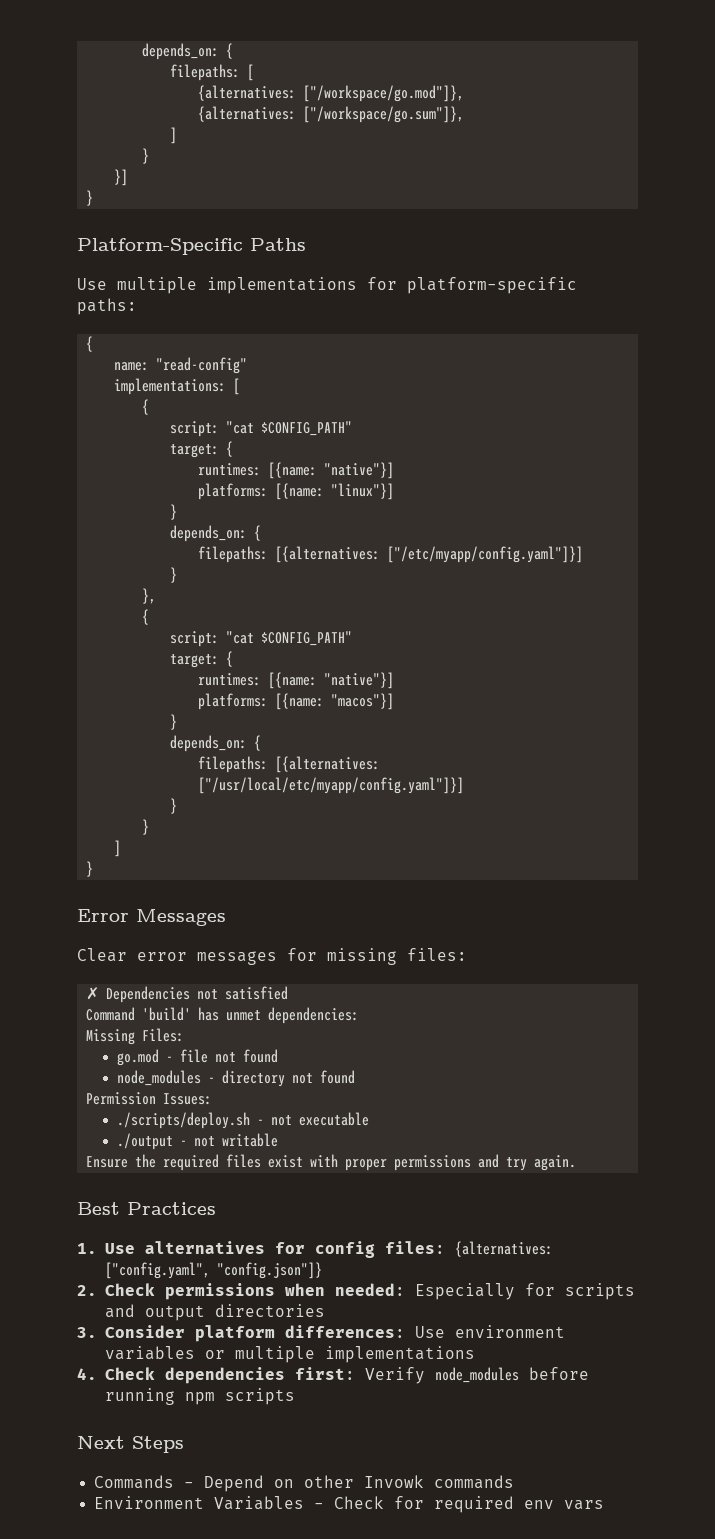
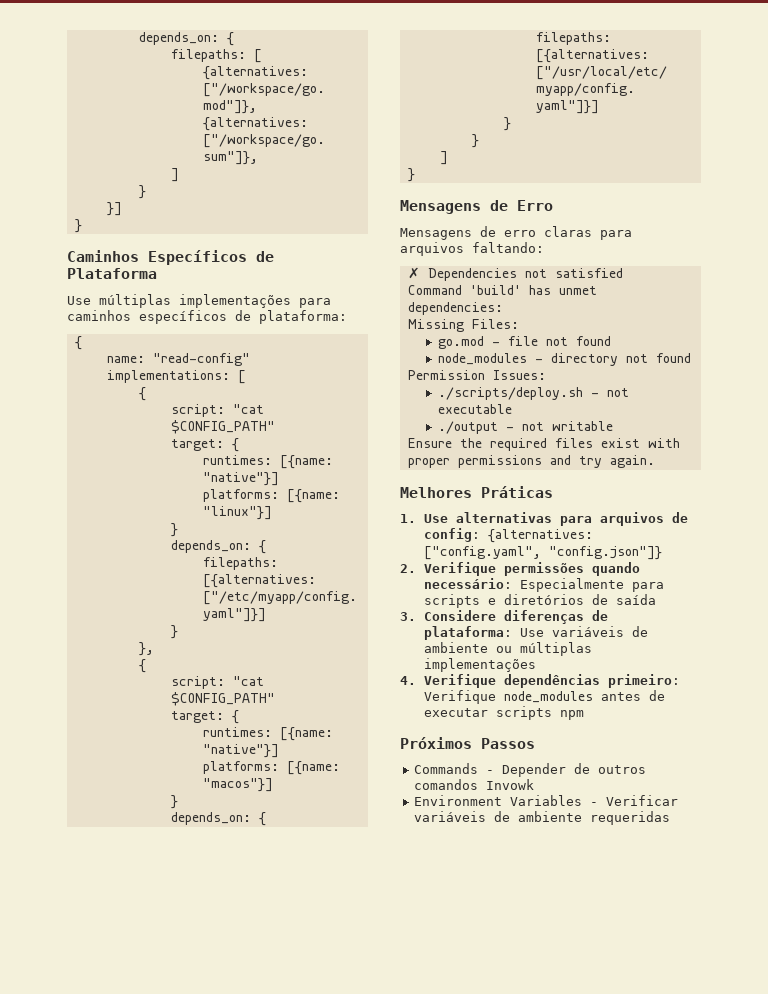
- Platform-Specific Paths
- Use multiple implementations for platform-specific paths:
+ Caminhos Específicos de Plataforma
+ Use múltiplas implementações para caminhos específicos de plataforma:
- Error Messages
- Clear error messages for missing files:
+ Mensagens de Erro
+ Mensagens de erro claras para arquivos faltando:
- Best Practices
+ Melhores Práticas
- 1. Use alternatives for config files: {alternatives: ["config.yaml", "config.json"]}
+ 1. Use alternativas para arquivos de config: {alternatives: ["config.yaml", "config.json"]}
- 2. Check permissions when needed: Especially for scripts and output directories
- 3. Consider platform differences: Use environment variables or multiple implementations
- 4. Check dependencies first: Verify node_modules before running npm scripts
- Next Steps
- Commands - Depend on other Invowk commands
+ 2. Verifique permissões quando necessário: Especialmente para scripts e diretórios de saída
+ 3. Considere diferenças de plataforma: Use variáveis de ambiente ou múltiplas implementações
+ 4. Verifique dependências primeiro: Verifique node_modules antes de executar scripts npm
+ Próximos Passos
+ Commands - Depender de outros comandos Invowk
- Environment Variables - Check for required env vars
+ Environment Variables - Verificar variáveis de ambiente requeridas

